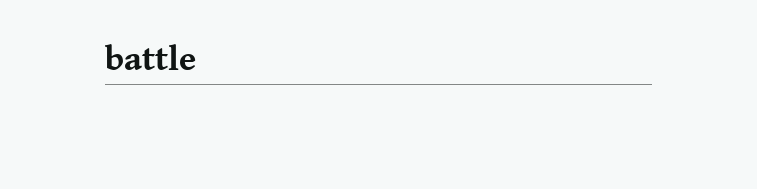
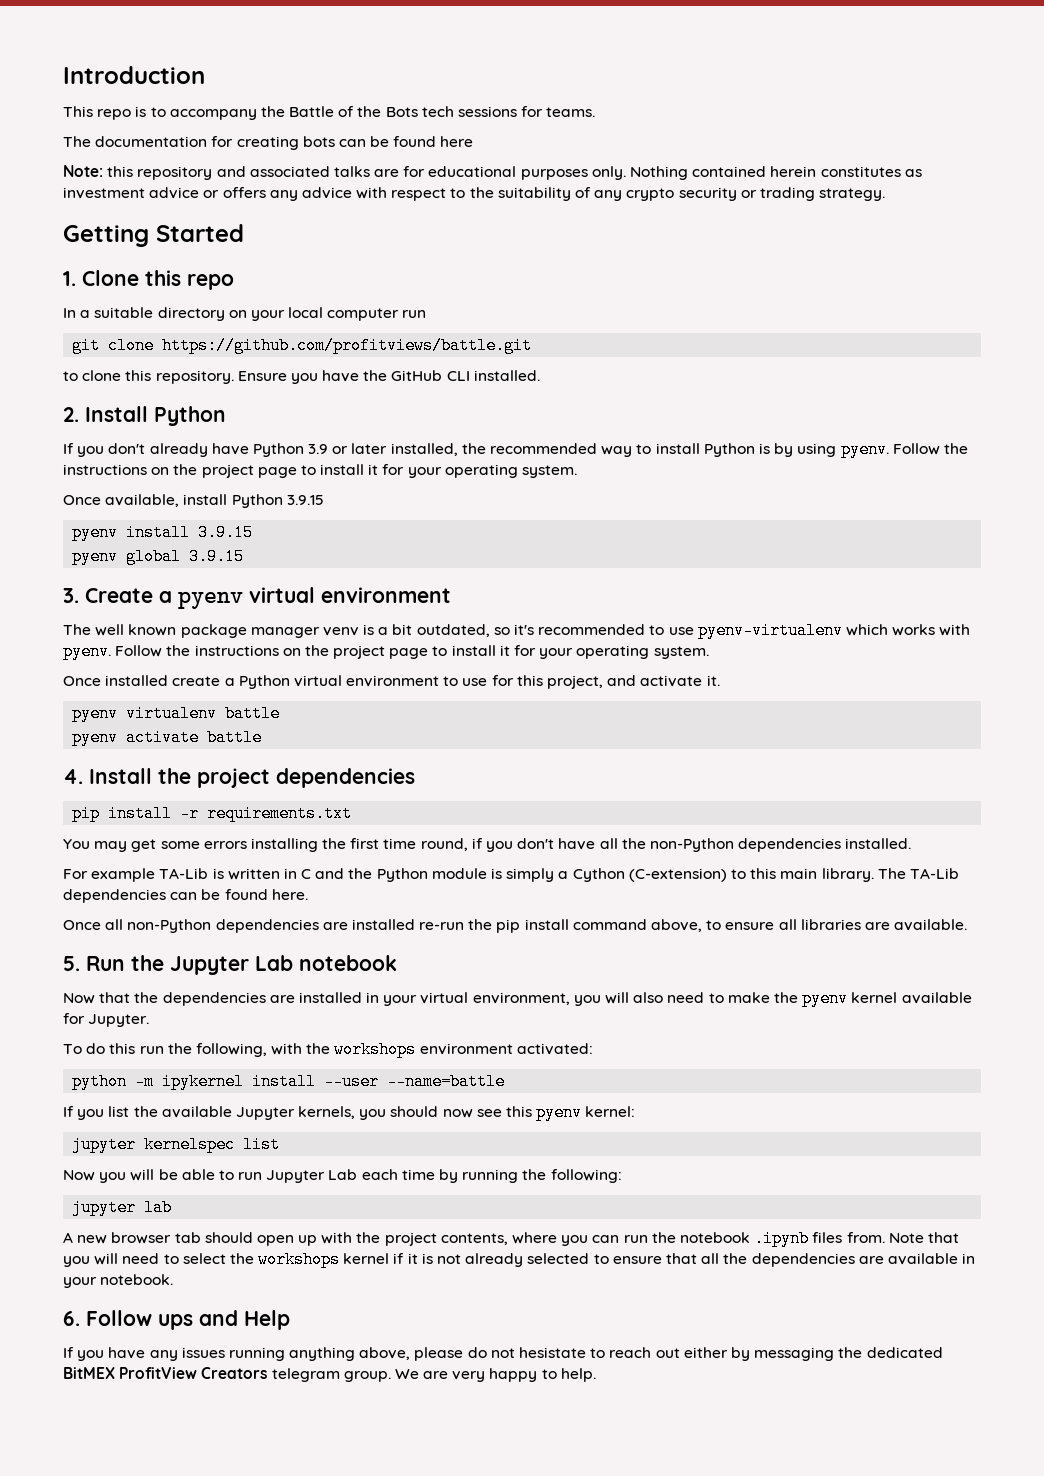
- battle
+ Introduction
+ This repo is to accompany the Battle of the Bots tech sessions for teams.
+ The documentation for creating bots can be found here
+ Note: this repository and associated talks are for educational purposes only. Nothing contained herein constitutes as investment advice or offers any advice with respect to the suitability of any crypto security or trading strategy.
+ Getting Started
+ 1. Clone this repo
+ In a suitable directory on your local computer run
+ git clone https://github.com/profitviews/battle.git
+ to clone this repository. Ensure you have the GitHub CLI installed.
+ 2. Install Python
+ If you don't already have Python 3.9 or later installed, the recommended way to install Python is by using pyenv. Follow the instructions on the project page to install it for your operating system.
+ Once available, install Python 3.9.15
+ pyenv install 3.9.15
+ pyenv global 3.9.15
+ 3. Create a pyenv virtual environment
+ The well known package manager venv is a bit outdated, so it's recommended to use pyenv-virtualenv which works with pyenv. Follow the instructions on the project page to install it for your operating system.
+ Once installed create a Python virtual environment to use for this project, and activate it.
+ pyenv virtualenv battle
+ pyenv activate battle
+ 4. Install the project dependencies
+ pip install -r requirements.txt
+ You may get some errors installing the first time round, if you don't have all the non-Python dependencies installed.
+ For example TA-Lib is written in C and the Python module is simply a Cython (C-extension) to this main library. The TA-Lib dependencies can be found here.
+ Once all non-Python dependencies are installed re-run the pip install command above, to ensure all libraries are available.
+ 5. Run the Jupyter Lab notebook
+ Now that the dependencies are installed in your virtual environment, you will also need to make the pyenv kernel available for Jupyter.
+ To do this run the following, with the workshops environment activated:
+ python -m ipykernel install --user --name=battle
+ If you list the available Jupyter kernels, you should now see this pyenv kernel:
+ jupyter kernelspec list
+ Now you will be able to run Jupyter Lab each time by running the following:
+ jupyter lab
+ A new browser tab should open up with the project contents, where you can run the notebook .ipynb files from. Note that you will need to select the workshops kernel if it is not already selected to ensure that all the dependencies are available in your notebook.
+ 6. Follow ups and Help
+ If you have any issues running anything above, please do not hesistate to reach out either by messaging the dedicated BitMEX ProfitView Creators telegram group. We are very happy to help.

